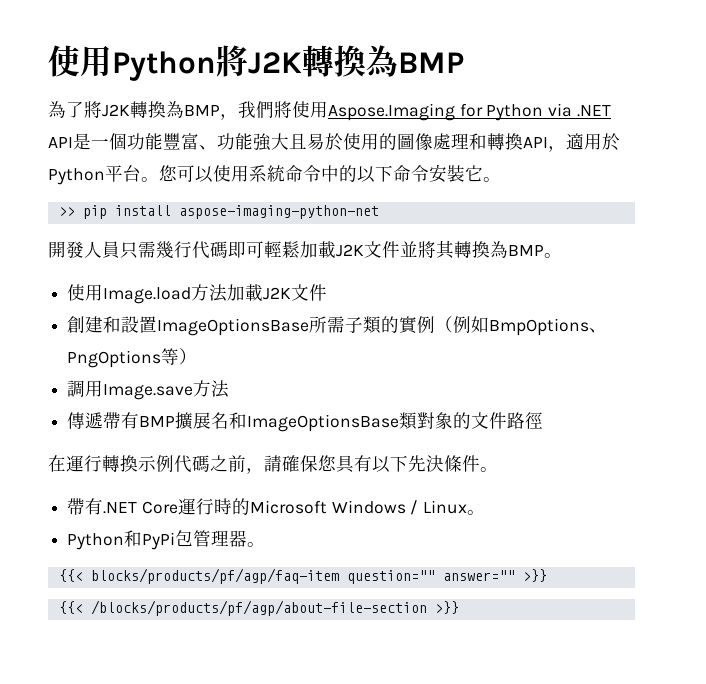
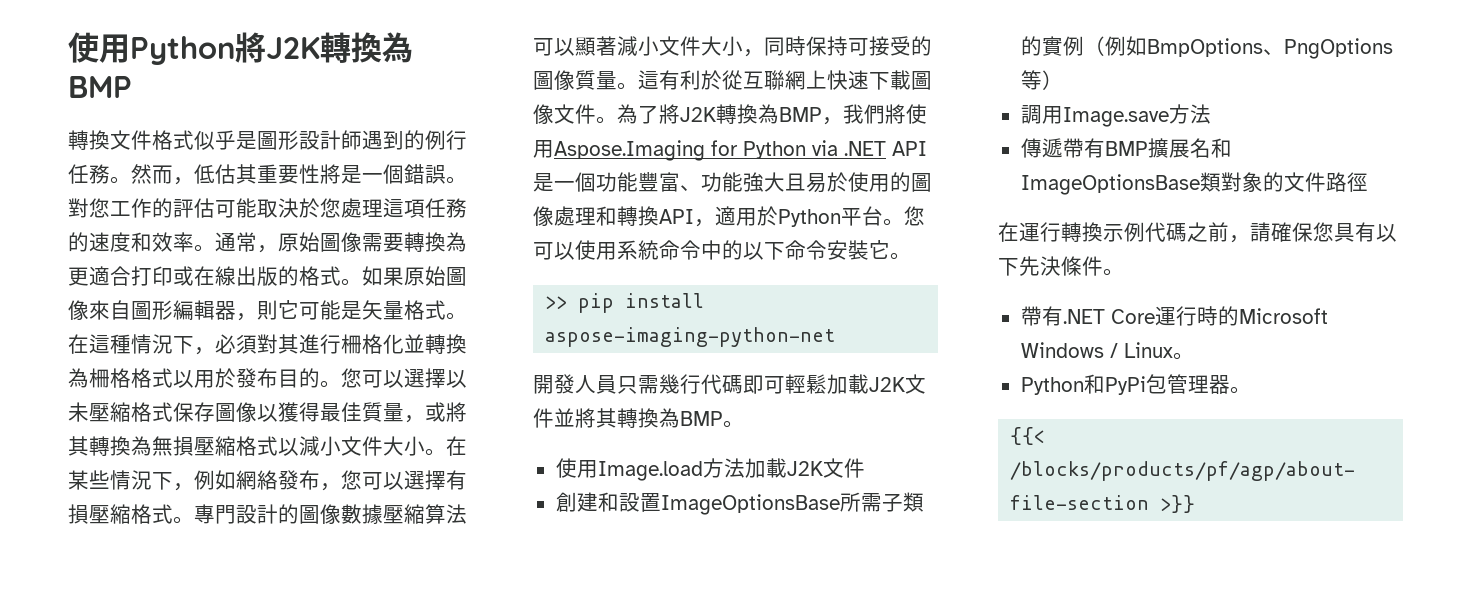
+ 轉換文件格式似乎是圖形設計師遇到的例行任務。然而，低估其重要性將是一個錯誤。對您工作的評估可能取決於您處理這項任務的速度和效率。通常，原始圖像需要轉換為更適合打印或在線出版的格式。如果原始圖像來自圖形編輯器，則它可能是矢量格式。在這種情況下，必須對其進行柵格化並轉換為柵格格式以用於發布目的。您可以選擇以未壓縮格式保存圖像以獲得最佳質量，或將其轉換為無損壓縮格式以減小文件大小。在某些情況下，例如網絡發布，您可以選擇有損壓縮格式。專門設計的圖像數據壓縮算法可以顯著減小文件大小，同時保持可接受的圖像質量。這有利於從互聯網上快速下載圖像文件。
- {{< blocks/products/pf/agp/faq-item question="" answer="" >}}

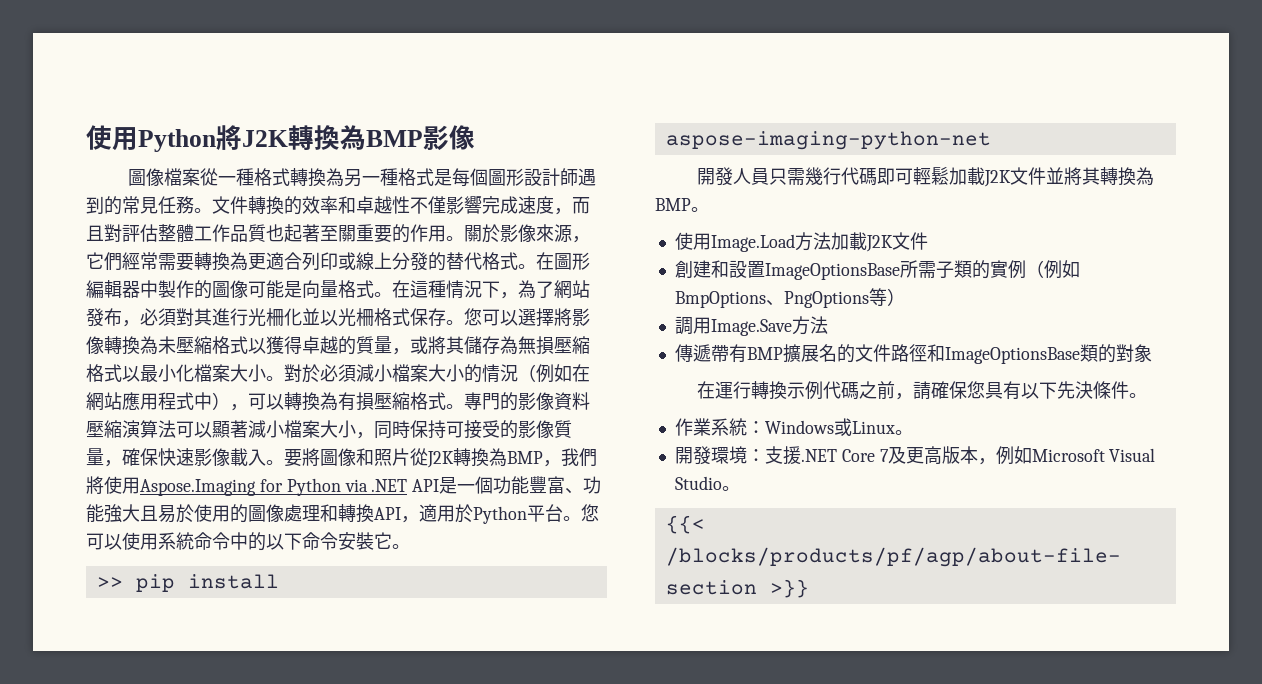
- 使用Python將J2K轉換為BMP
- 轉換文件格式似乎是圖形設計師遇到的例行任務。然而，低估其重要性將是一個錯誤。對您工作的評估可能取決於您處理這項任務的速度和效率。通常，原始圖像需要轉換為更適合打印或在線出版的格式。如果原始圖像來自圖形編輯器，則它可能是矢量格式。
+ 使用Python將J2K轉換為BMP影像
+ 圖像檔案從一種格式轉換為另一種格式是每個圖形設計師遇到的常見任務。文件轉換的效率和卓越性不僅影響完成速度，而且對評估整體工作品質也起著至關重要的作用。關於影像來源，它們經常需要轉換為更適合列印或線上分發的替代格式。在圖形編輯器中製作的圖像可能是向量格式。
- 在這種情況下，必須對其進行柵格化並轉換為柵格格式以用於發布目的。您可以選擇以未壓縮格式保存圖像以獲得最佳質量，或將其轉換為無損壓縮格式以減小文件大小。在某些情況下，例如網絡發布，您可以選擇有損壓縮格式。
+ 在這種情況下，為了網站發布，必須對其進行光柵化並以光柵格式保存。您可以選擇將影像轉換為未壓縮格式以獲得卓越的質量，或將其儲存為無損壓縮格式以最小化檔案大小。對於必須減小檔案大小的情況（例如在網站應用程式中），可以轉換為有損壓縮格式。
- 專門設計的圖像數據壓縮算法可以顯著減小文件大小，同時保持可接受的圖像質量。這有利於從互聯網上快速下載圖像文件。為了將J2K轉換為BMP，我們將使用Aspose.Imaging for Python via .NET API是一個功能豐富、功能強大且易於使用的圖像處理和轉換API，適用於Python平台。
+ 專門的影像資料壓縮演算法可以顯著減小檔案大小，同時保持可接受的影像質量，確保快速影像載入。要將圖像和照片從J2K轉換為BMP，我們將使用Aspose.Imaging for Python via .NET API是一個功能豐富、功能強大且易於使用的圖像處理和轉換API，適用於Python平台。
- 使用Image.load方法加載J2K文件
+ 使用Image.Load方法加載J2K文件
- 調用Image.save方法
+ 調用Image.Save方法
- 傳遞帶有BMP擴展名和ImageOptionsBase類對象的文件路徑
+ 傳遞帶有BMP擴展名的文件路徑和ImageOptionsBase類的對象
- 帶有.NET Core運行時的Microsoft Windows / Linux。
- Python和PyPi包管理器。
+ 作業系統：Windows或Linux。
+ 開發環境：支援.NET Core 7及更高版本，例如Microsoft Visual Studio。

